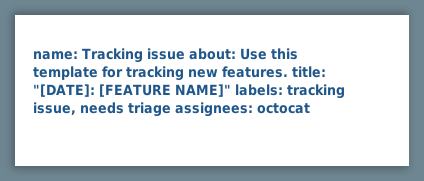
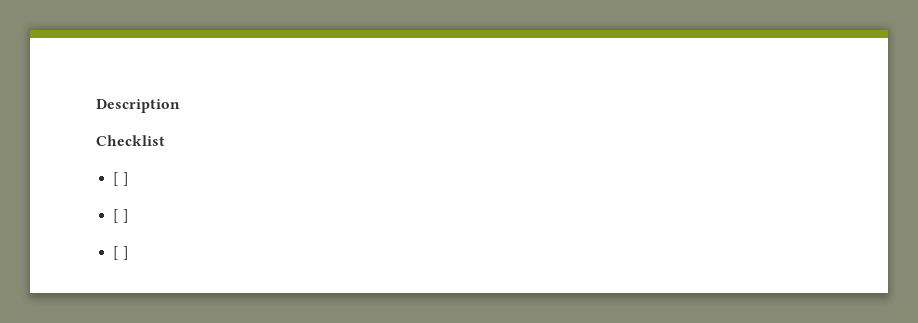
- name: Tracking issue about: Use this template for tracking new features. title: "[DATE]: [FEATURE NAME]" labels: tracking issue, needs triage assignees: octocat
+ Description
+ Checklist
+ [ ]
+ [ ]
+ [ ]

